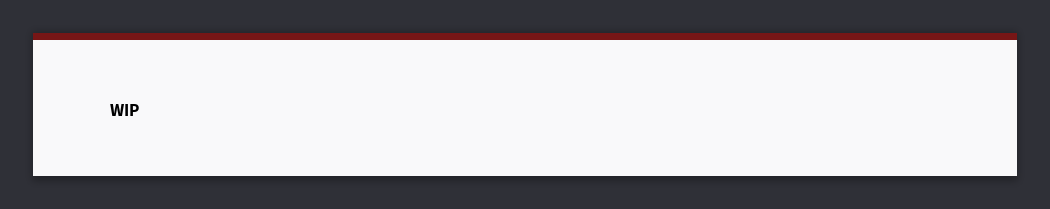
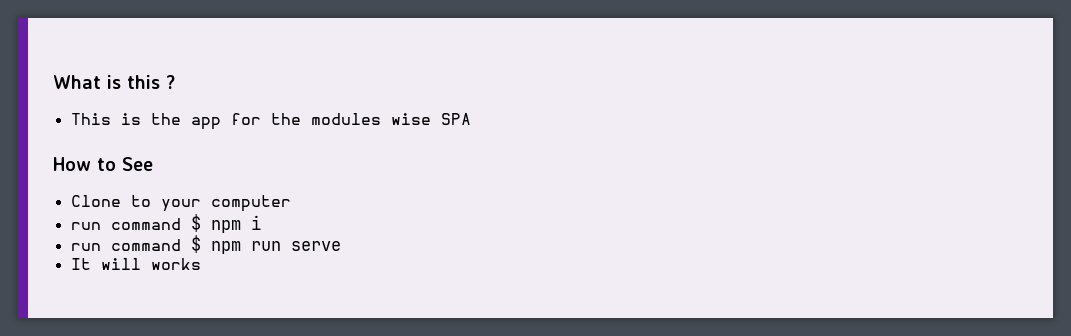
- WIP
+ What is this ?
+ This is the app for the modules wise SPA
+ How to See
+ Clone to your computer
+ run command $ npm i
+ run command $ npm run serve
+ It will works

